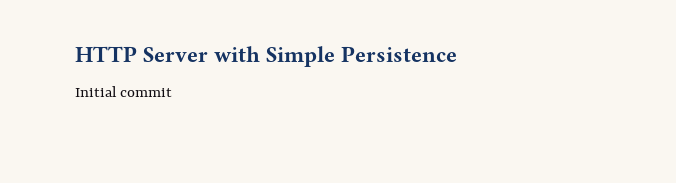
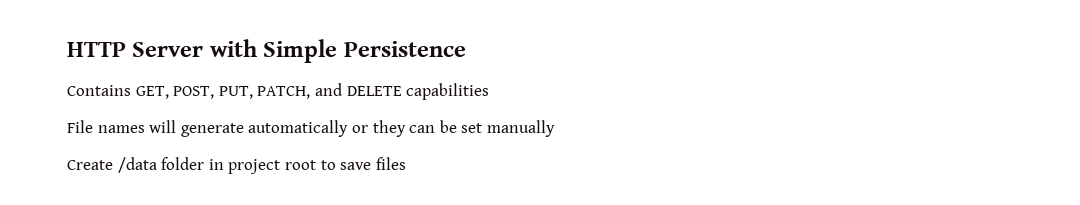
- Initial commit
+ Contains GET, POST, PUT, PATCH, and DELETE capabilities
+ File names will generate automatically or they can be set manually
+ Create /data folder in project root to save files

